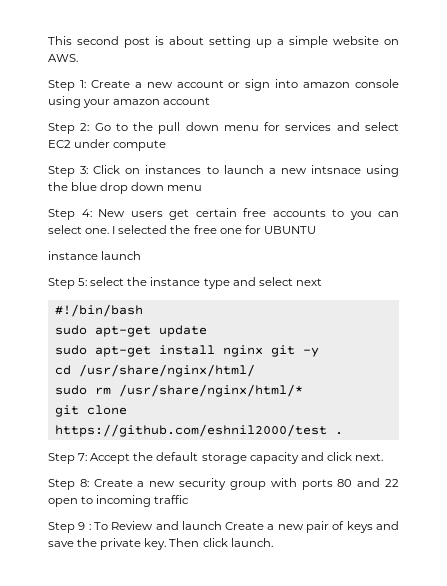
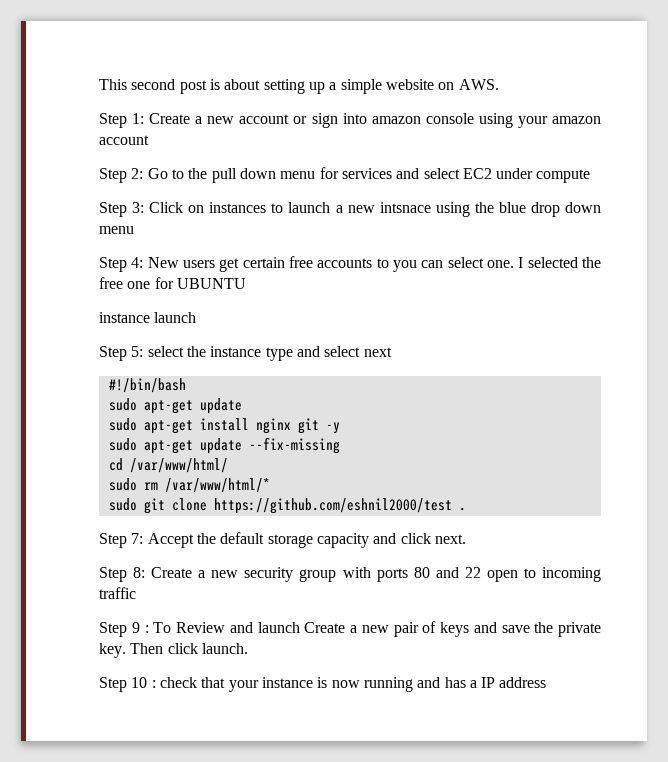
+ sudo apt-get update --fix-missing
- cd /usr/share/nginx/html/
+ cd /var/www/html/
- sudo rm /usr/share/nginx/html/*
- git clone https://github.com/eshnil2000/test .
+ sudo rm /var/www/html/*
+ sudo git clone https://github.com/eshnil2000/test .
+ Step 10 : check that your instance is now running and has a IP address

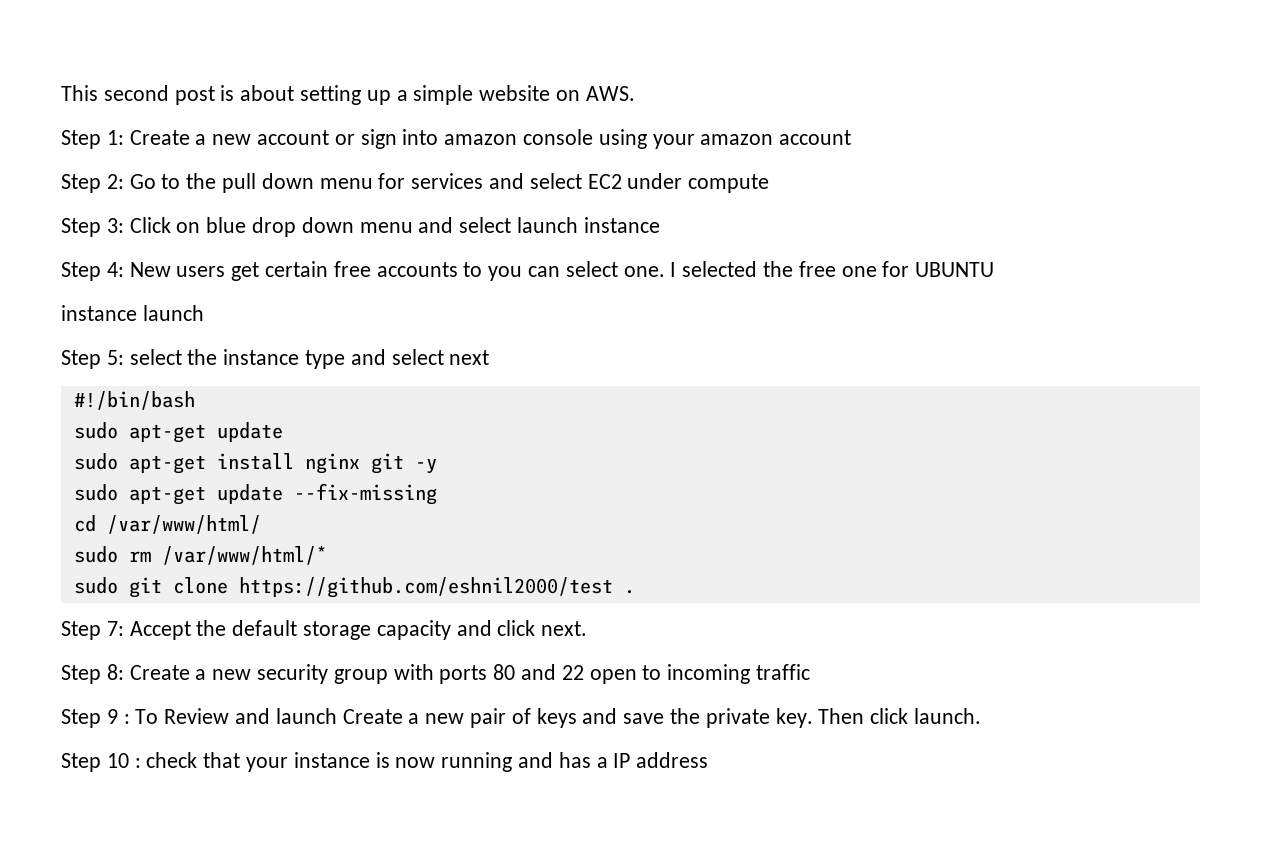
- Step 3: Click on instances to launch a new intsnace using the blue drop down menu
+ Step 3: Click on blue drop down menu and select launch instance

